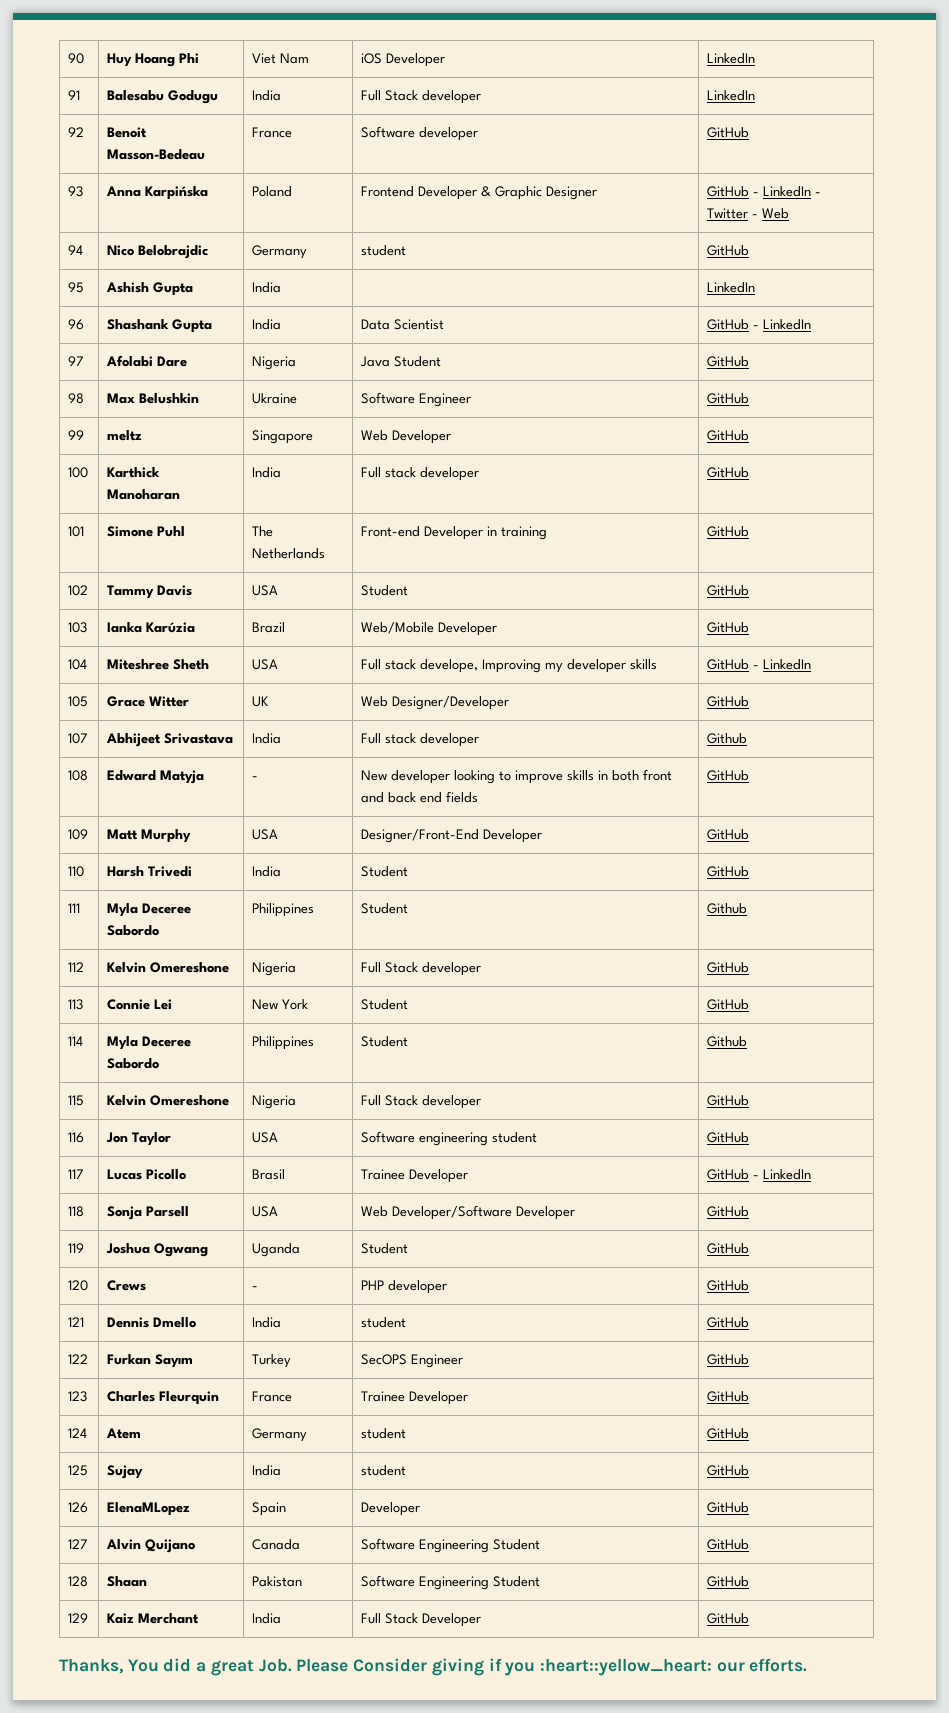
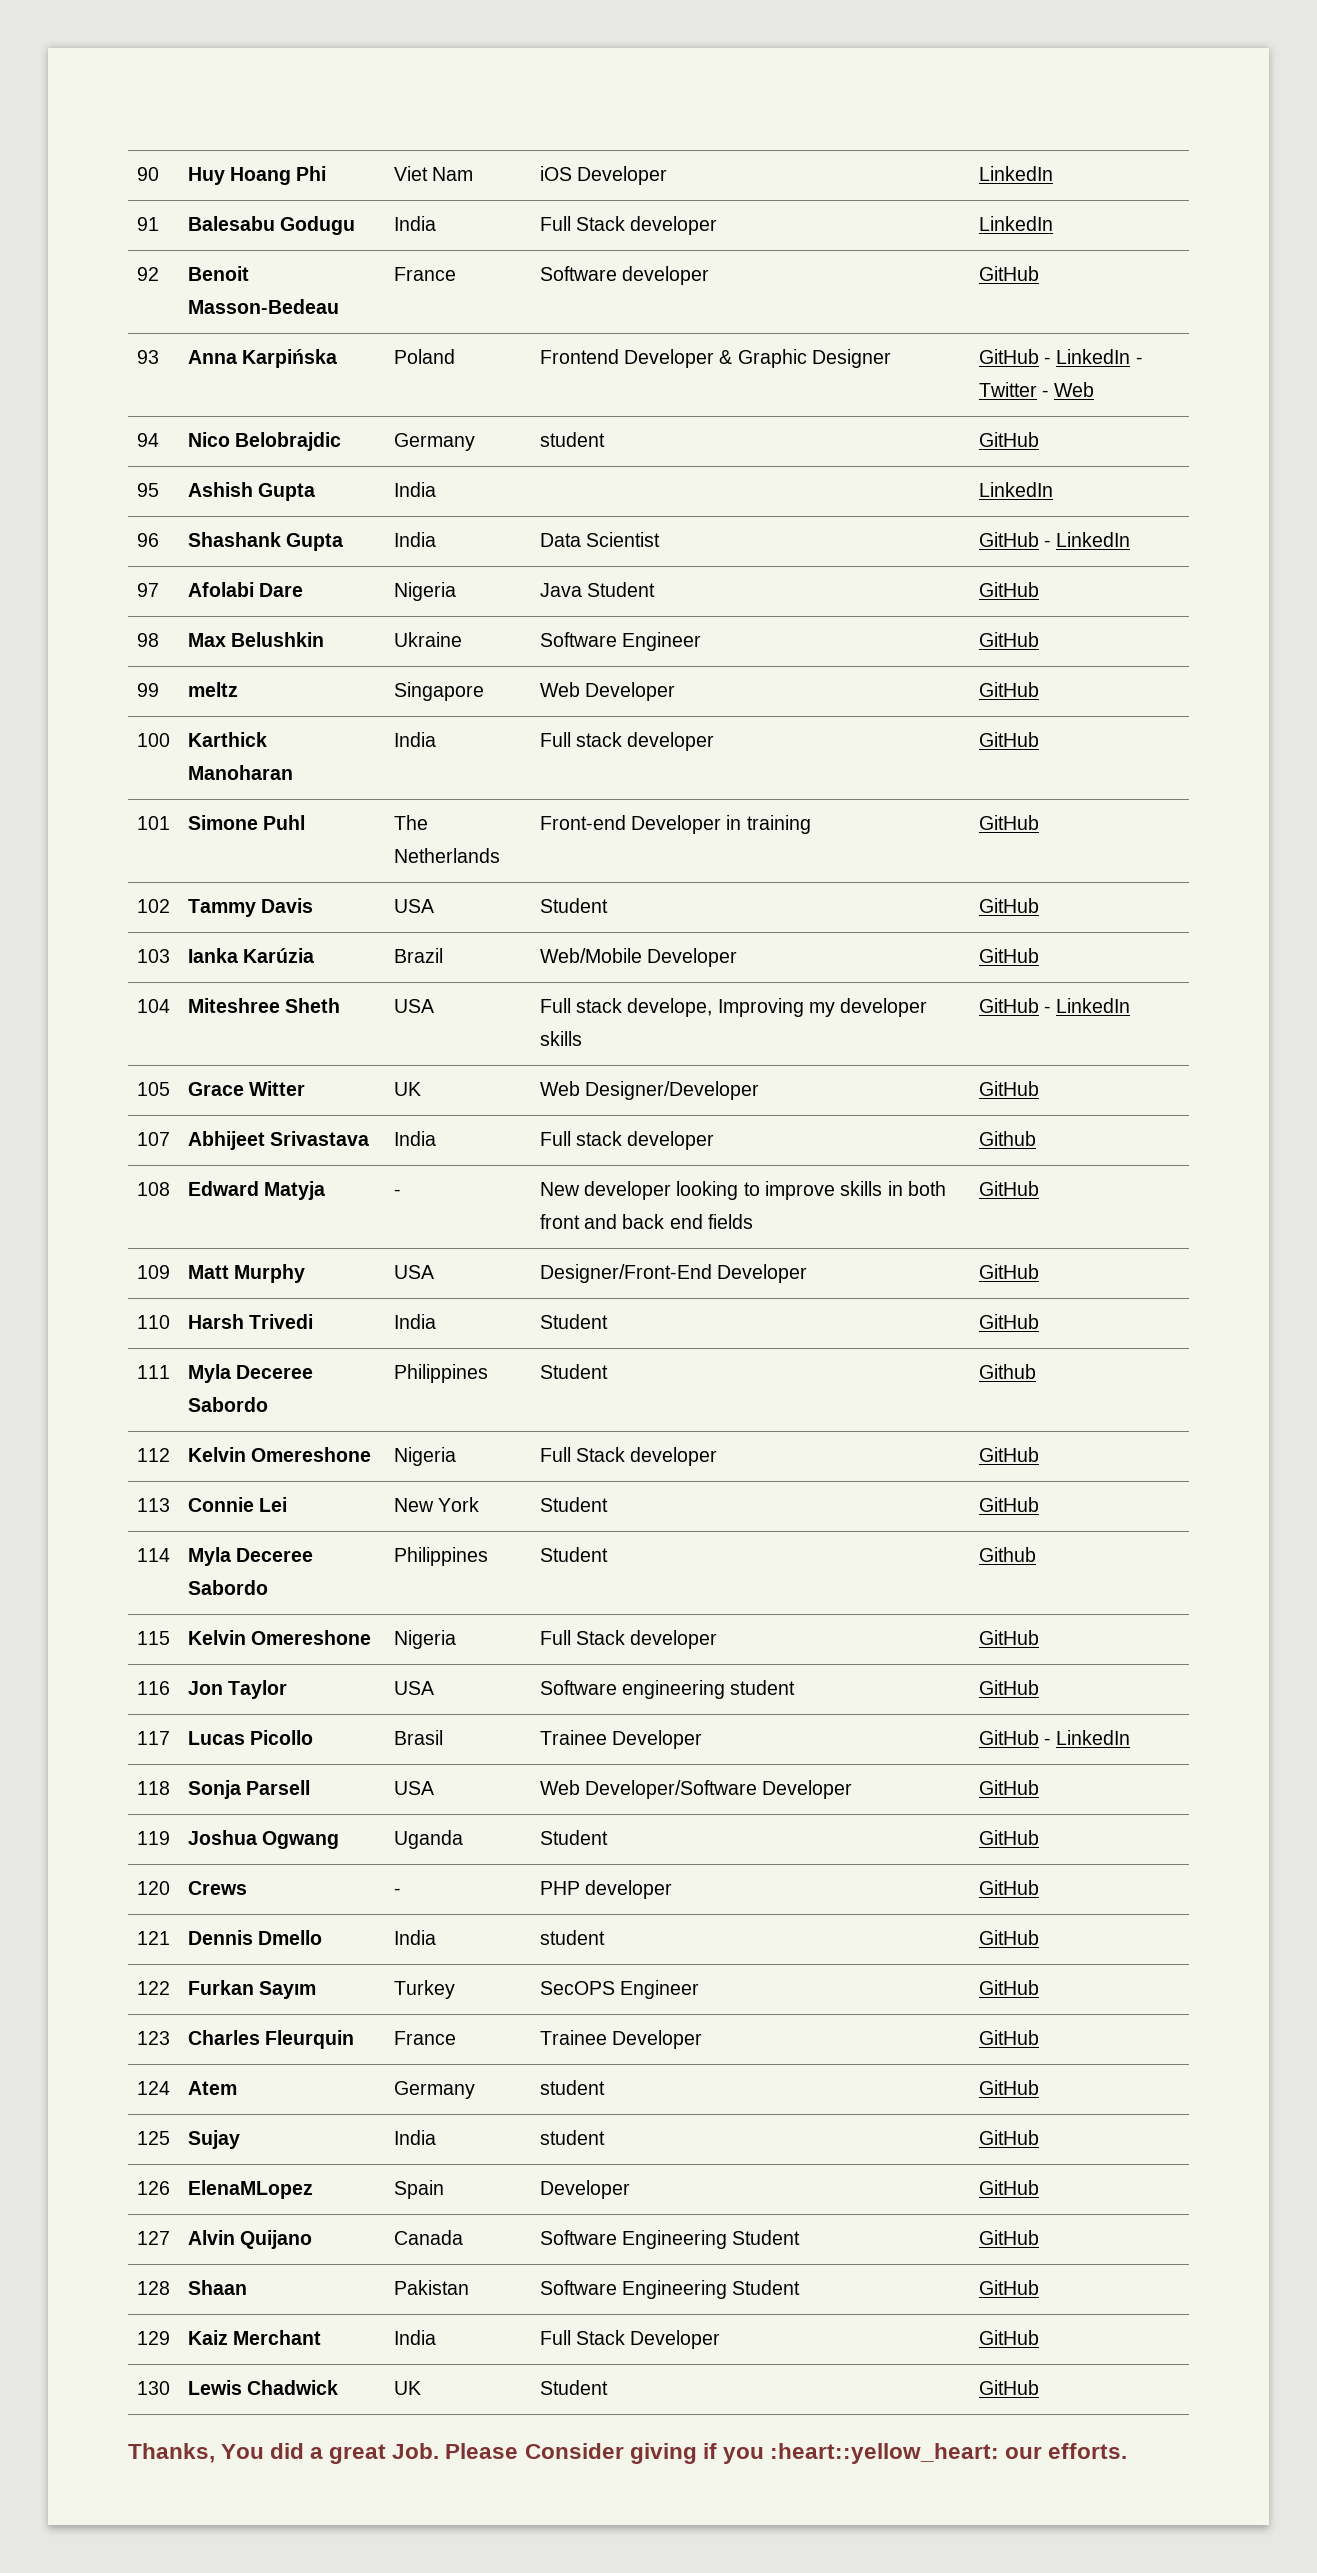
+ 130 | Lewis Chadwick | UK | Student | GitHub

